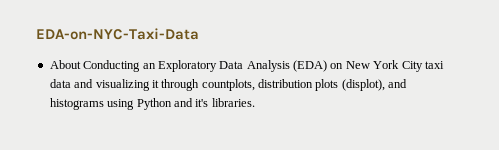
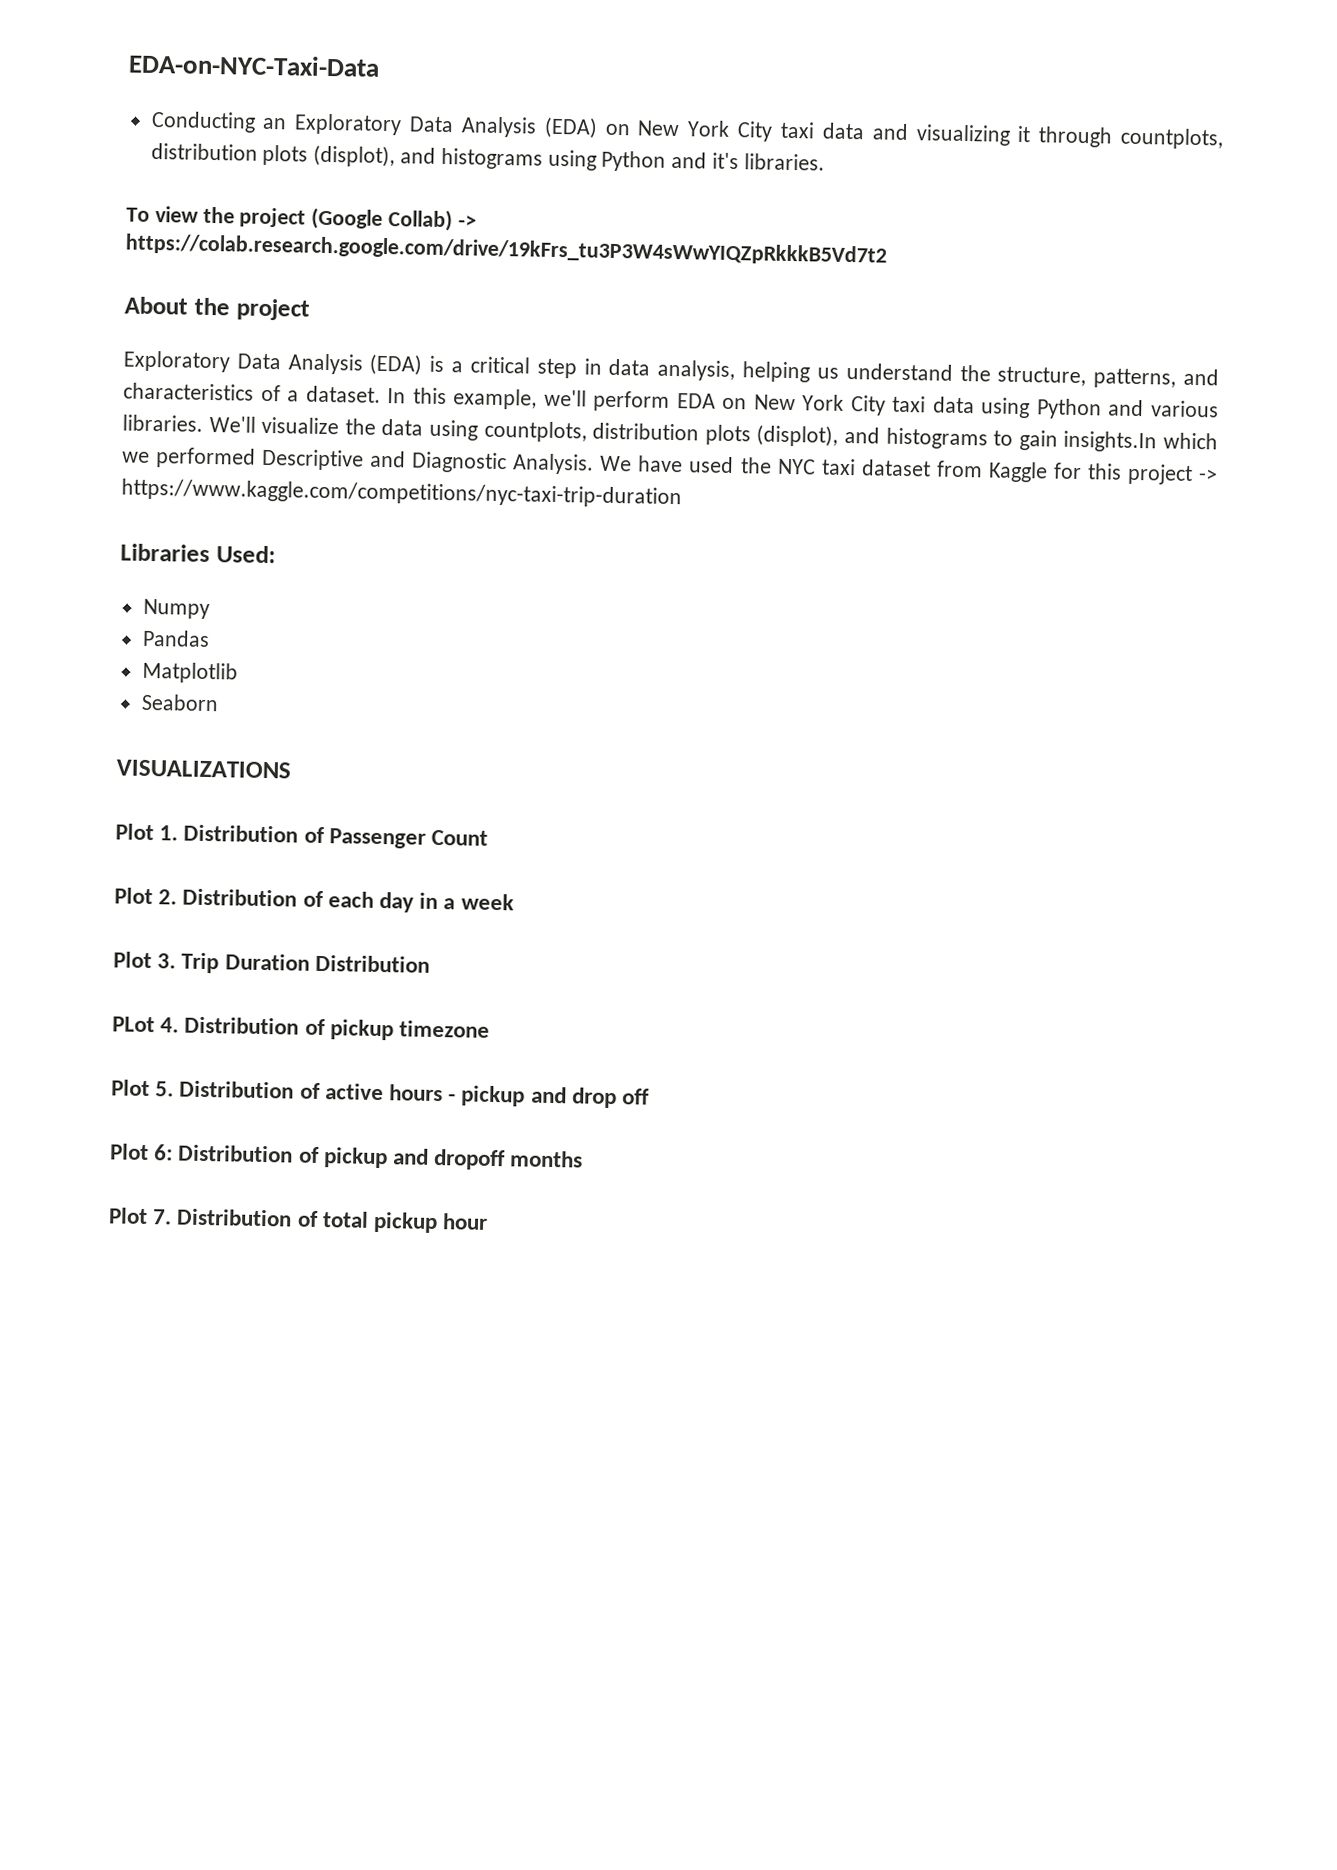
- About Conducting an Exploratory Data Analysis (EDA) on New York City taxi data and visualizing it through countplots, distribution plots (displot), and histograms using Python and it's libraries.
+ Conducting an Exploratory Data Analysis (EDA) on New York City taxi data and visualizing it through countplots, distribution plots (displot), and histograms using Python and it's libraries.
+ To view the project (Google Collab) -> https://colab.research.google.com/drive/19kFrs_tu3P3W4sWwYIQZpRkkkB5Vd7t2
+ About the project
+ Exploratory Data Analysis (EDA) is a critical step in data analysis, helping us understand the structure, patterns, and characteristics of a dataset. In this example, we'll perform EDA on New York City taxi data using Python and various libraries. We'll visualize the data using countplots, distribution plots (displot), and histograms to gain insights.In which we performed Descriptive and Diagnostic Analysis. We have used the NYC taxi dataset from Kaggle for this project -> https://www.kaggle.com/competitions/nyc-taxi-trip-duration
+ Libraries Used:
+ Numpy
+ Pandas
+ Matplotlib
+ Seaborn
+ VISUALIZATIONS
+ Plot 1. Distribution of Passenger Count
+ Plot 2. Distribution of each day in a week
+ Plot 3. Trip Duration Distribution
+ PLot 4. Distribution of pickup timezone
+ Plot 5. Distribution of active hours - pickup and drop off
+ Plot 6: Distribution of pickup and dropoff months
+ Plot 7. Distribution of total pickup hour

